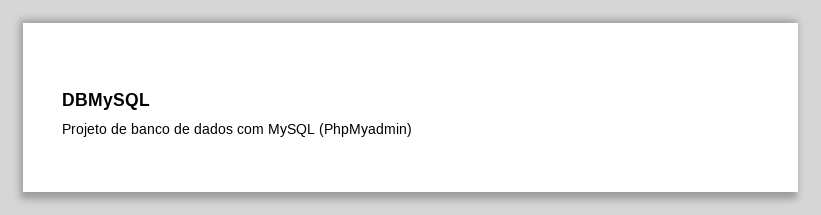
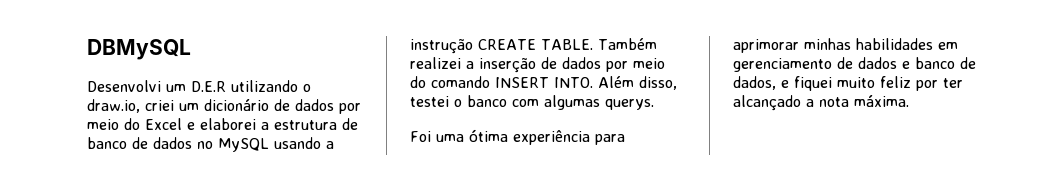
- Projeto de banco de dados com MySQL (PhpMyadmin)
+ Desenvolvi um D.E.R utilizando o draw.io, criei um dicionário de dados por meio do Excel e elaborei a estrutura de banco de dados no MySQL usando a instrução CREATE TABLE. Também realizei a inserção de dados por meio do comando INSERT INTO. Além disso, testei o banco com algumas querys.
+ Foi uma ótima experiência para aprimorar minhas habilidades em gerenciamento de dados e banco de dados, e fiquei muito feliz por ter alcançado a nota máxima.

